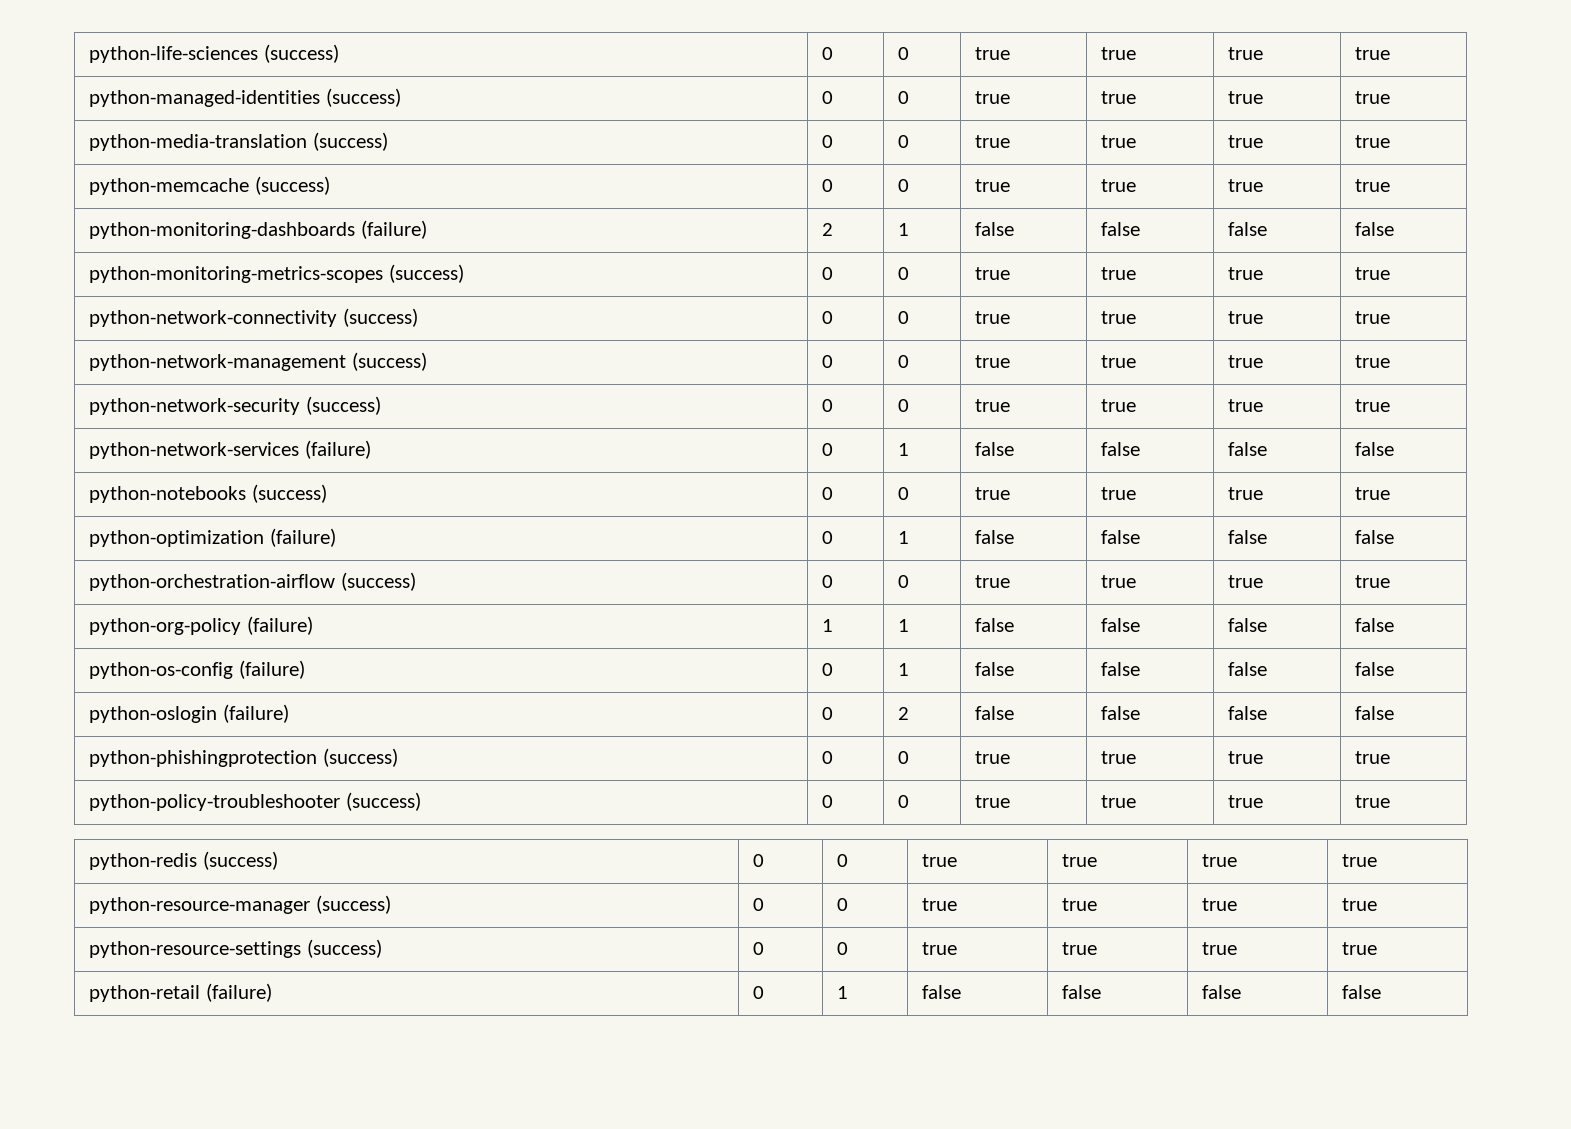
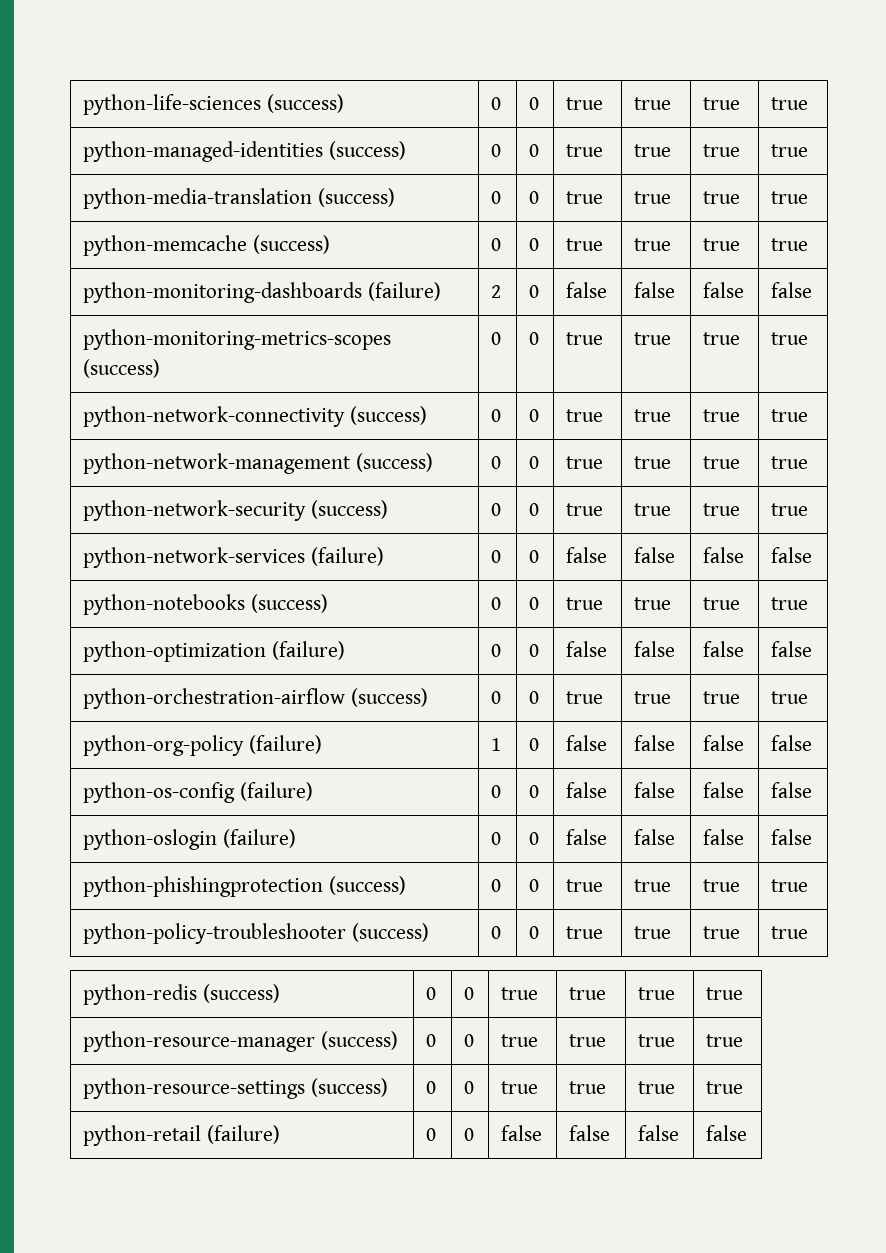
- python-monitoring-dashboards (failure) | 2 | 1 | false | false | false | false
+ python-monitoring-dashboards (failure) | 2 | 0 | false | false | false | false
- python-network-services (failure) | 0 | 1 | false | false | false | false
+ python-network-services (failure) | 0 | 0 | false | false | false | false
- python-optimization (failure) | 0 | 1 | false | false | false | false
+ python-optimization (failure) | 0 | 0 | false | false | false | false
- python-org-policy (failure) | 1 | 1 | false | false | false | false
+ python-org-policy (failure) | 1 | 0 | false | false | false | false
- python-os-config (failure) | 0 | 1 | false | false | false | false
+ python-os-config (failure) | 0 | 0 | false | false | false | false
- python-oslogin (failure) | 0 | 2 | false | false | false | false
+ python-oslogin (failure) | 0 | 0 | false | false | false | false
- python-retail (failure) | 0 | 1 | false | false | false | false
+ python-retail (failure) | 0 | 0 | false | false | false | false

